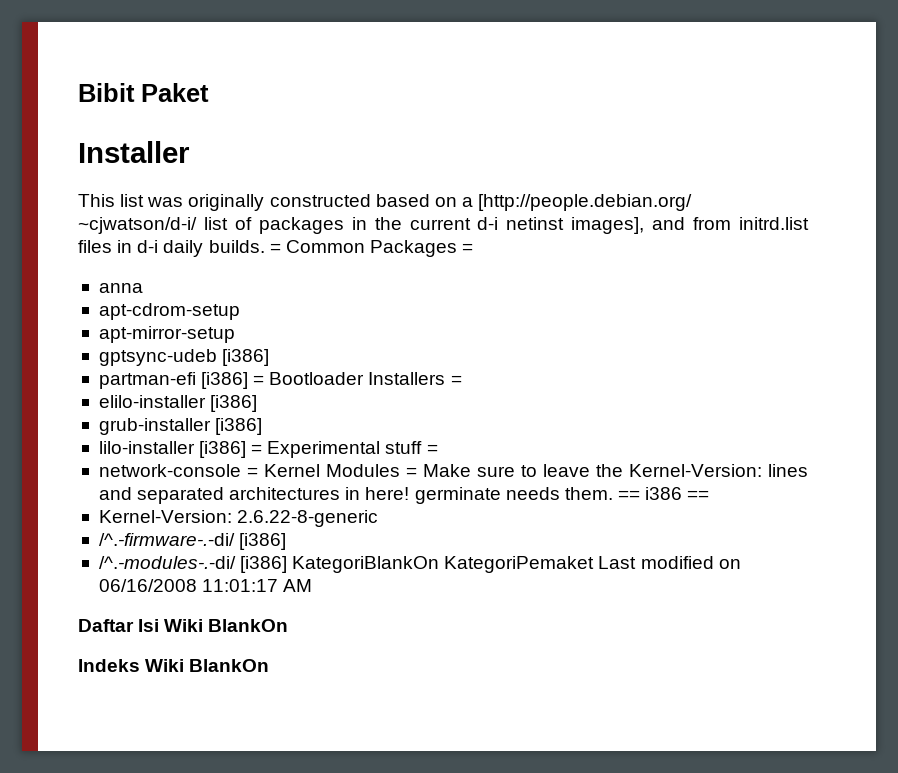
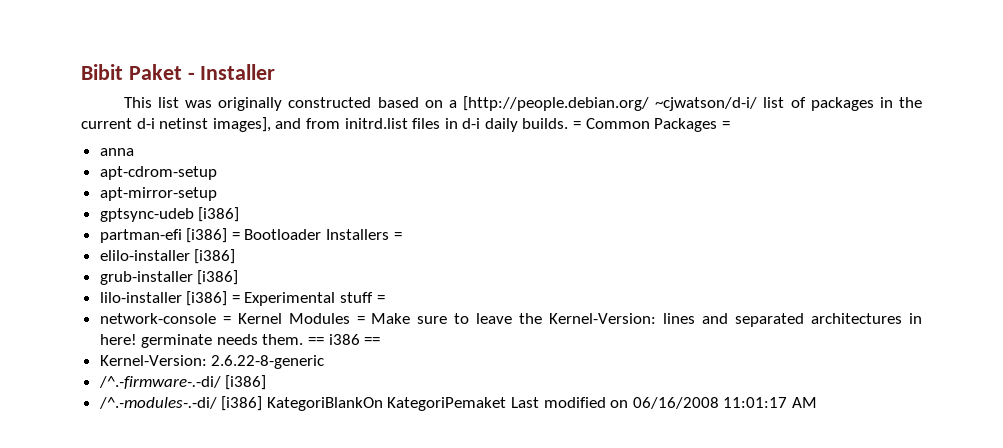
- Bibit Paket
- Installer
+ Bibit Paket - Installer
- Daftar Isi Wiki BlankOn
- Indeks Wiki BlankOn

